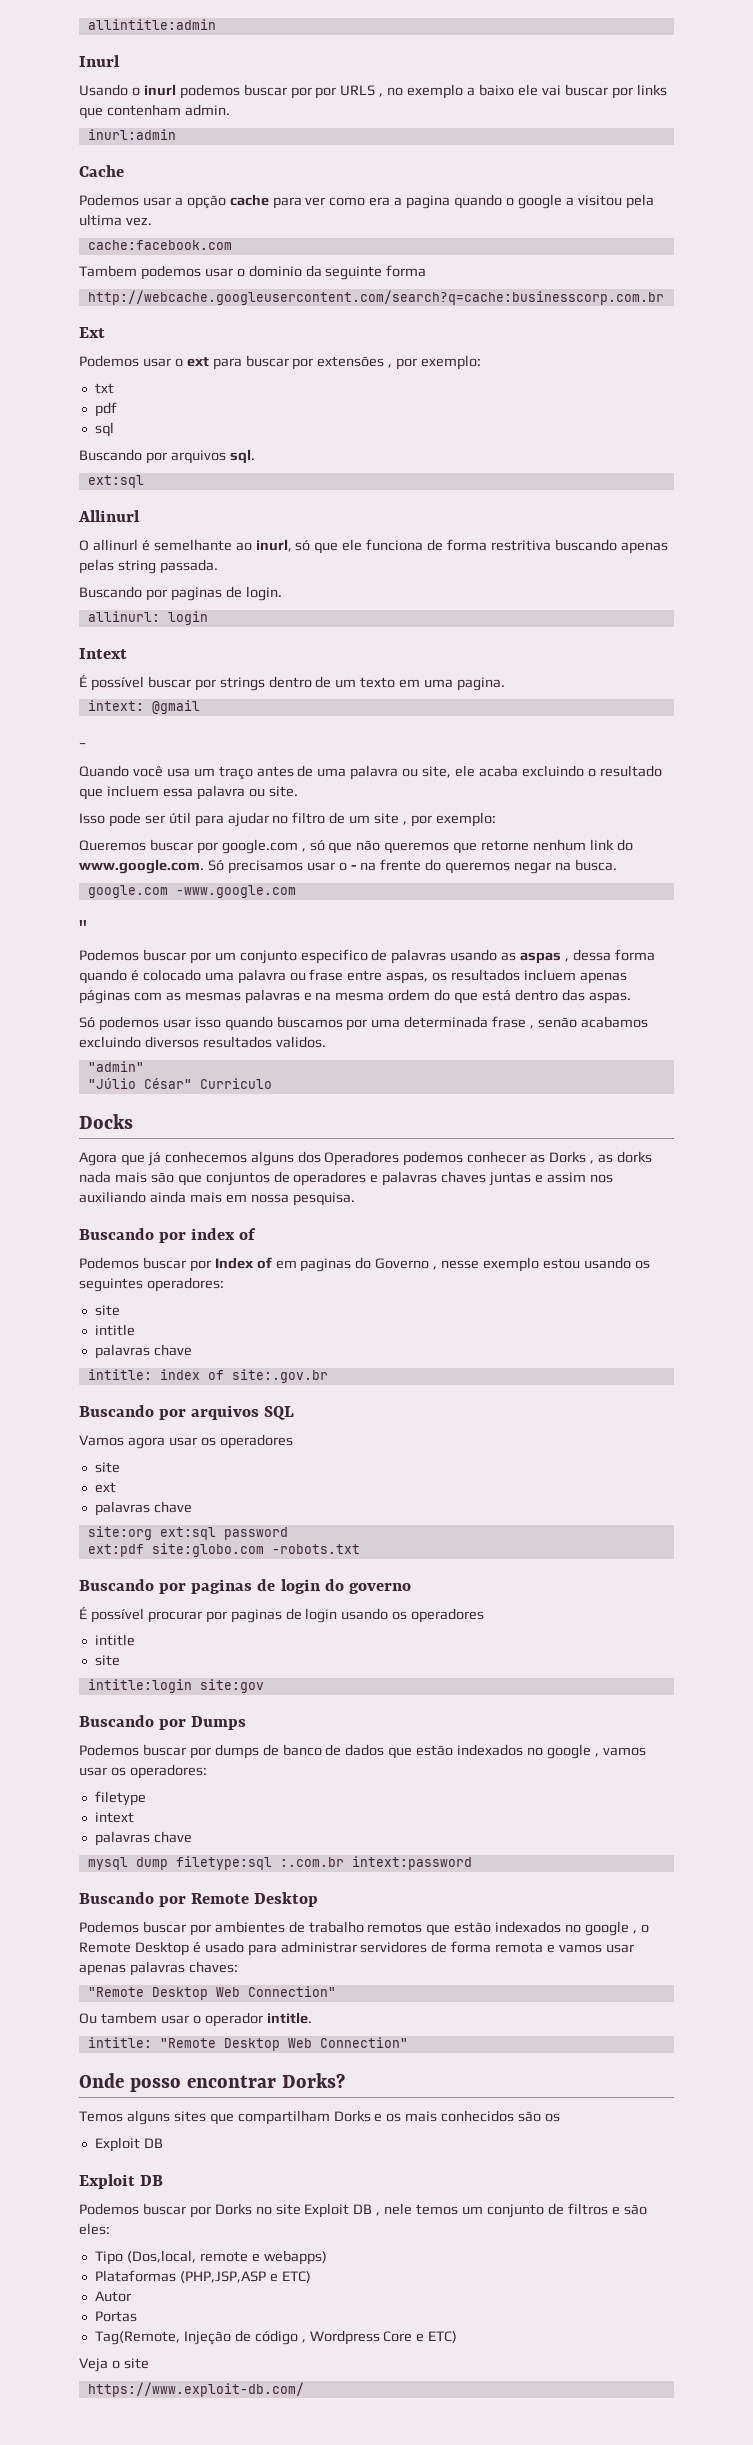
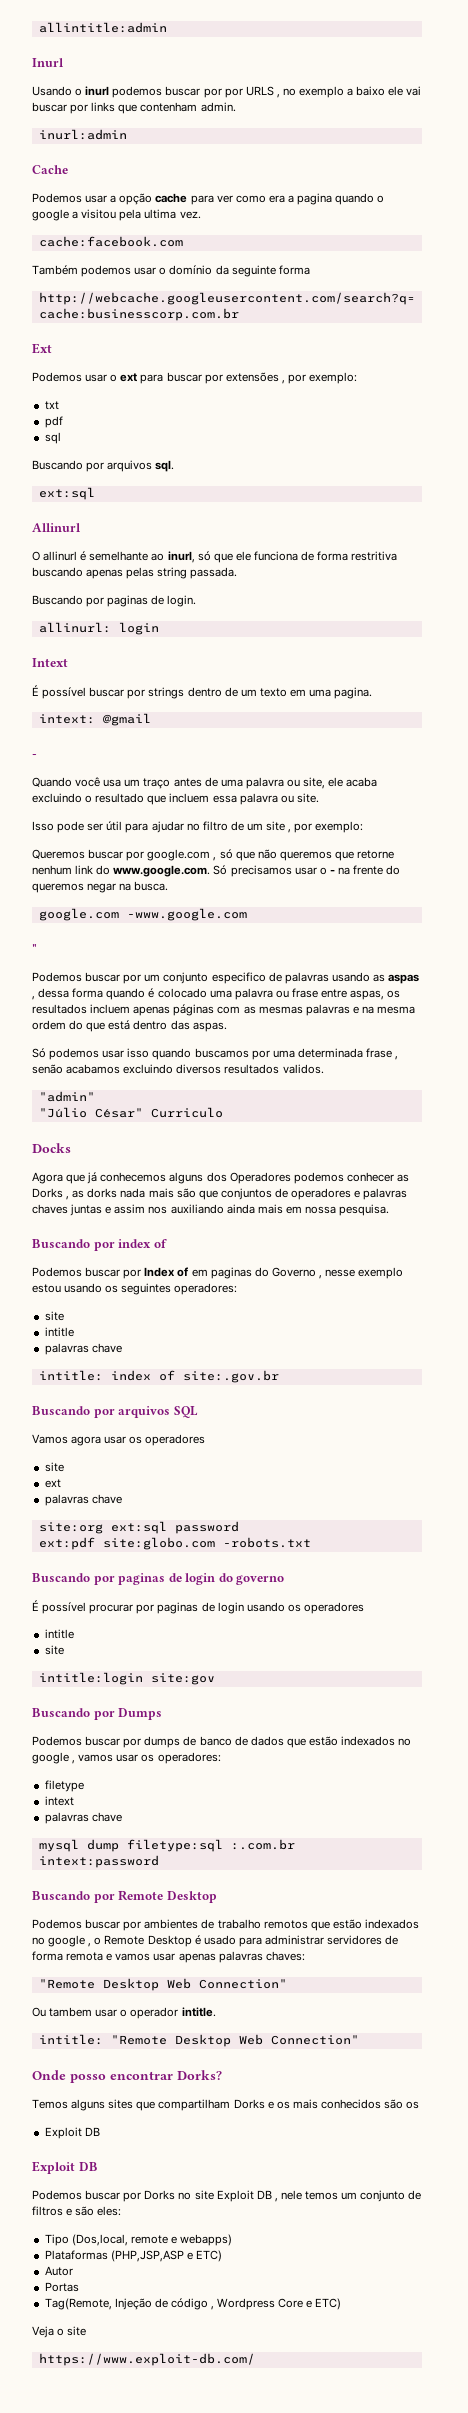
- Tambem podemos usar o dominio da seguinte forma
+ Também podemos usar o domínio da seguinte forma

